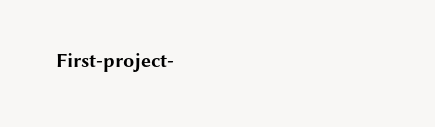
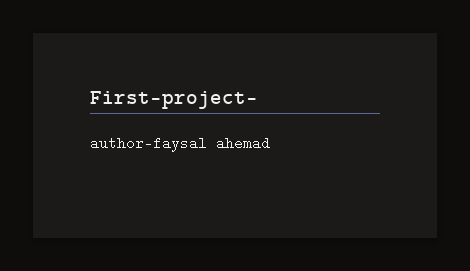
+ author-faysal ahemad

